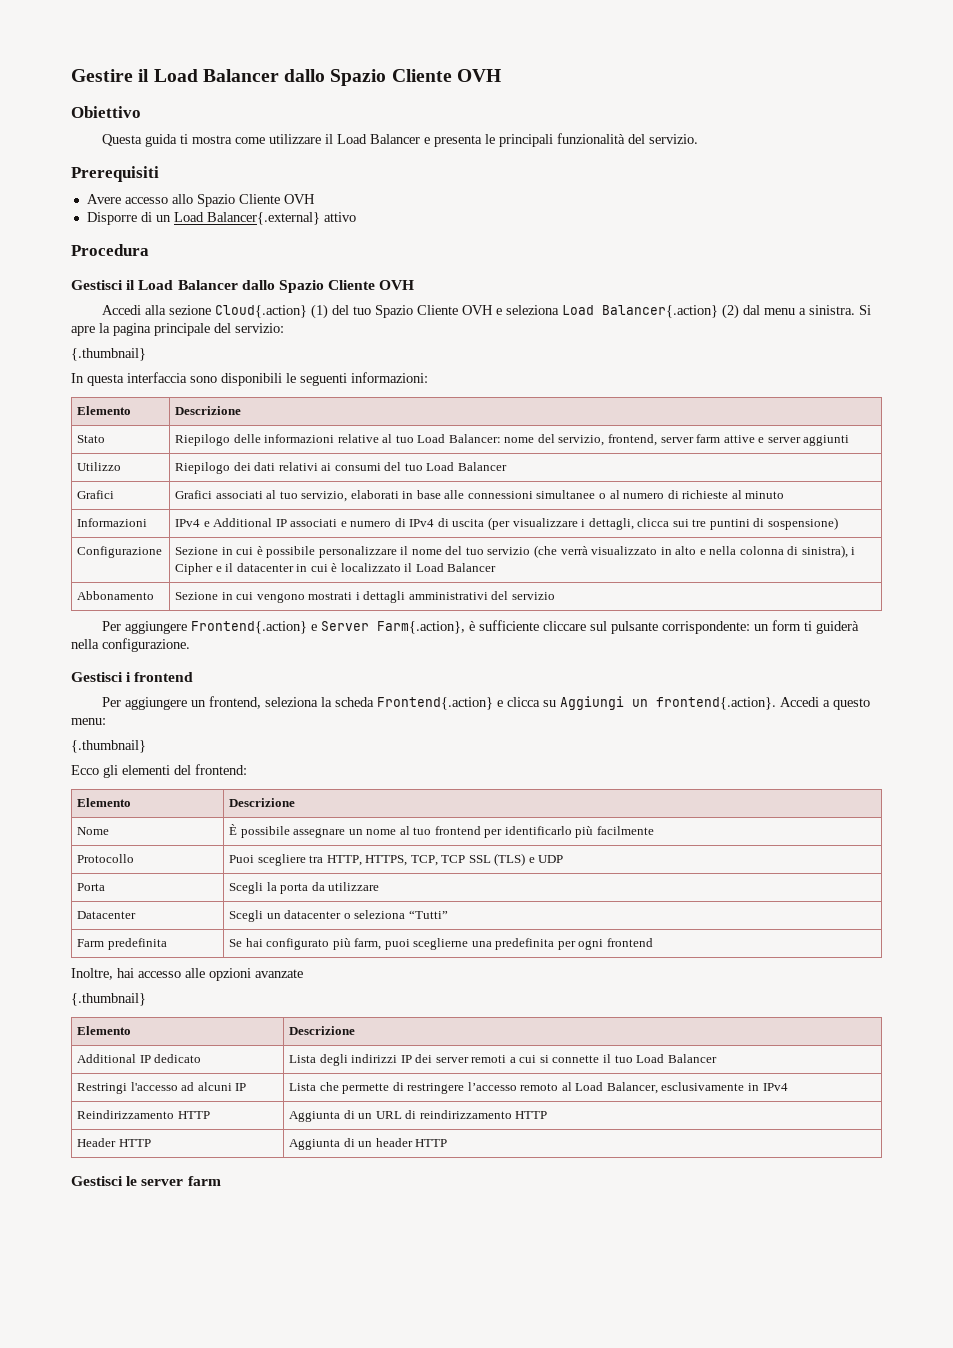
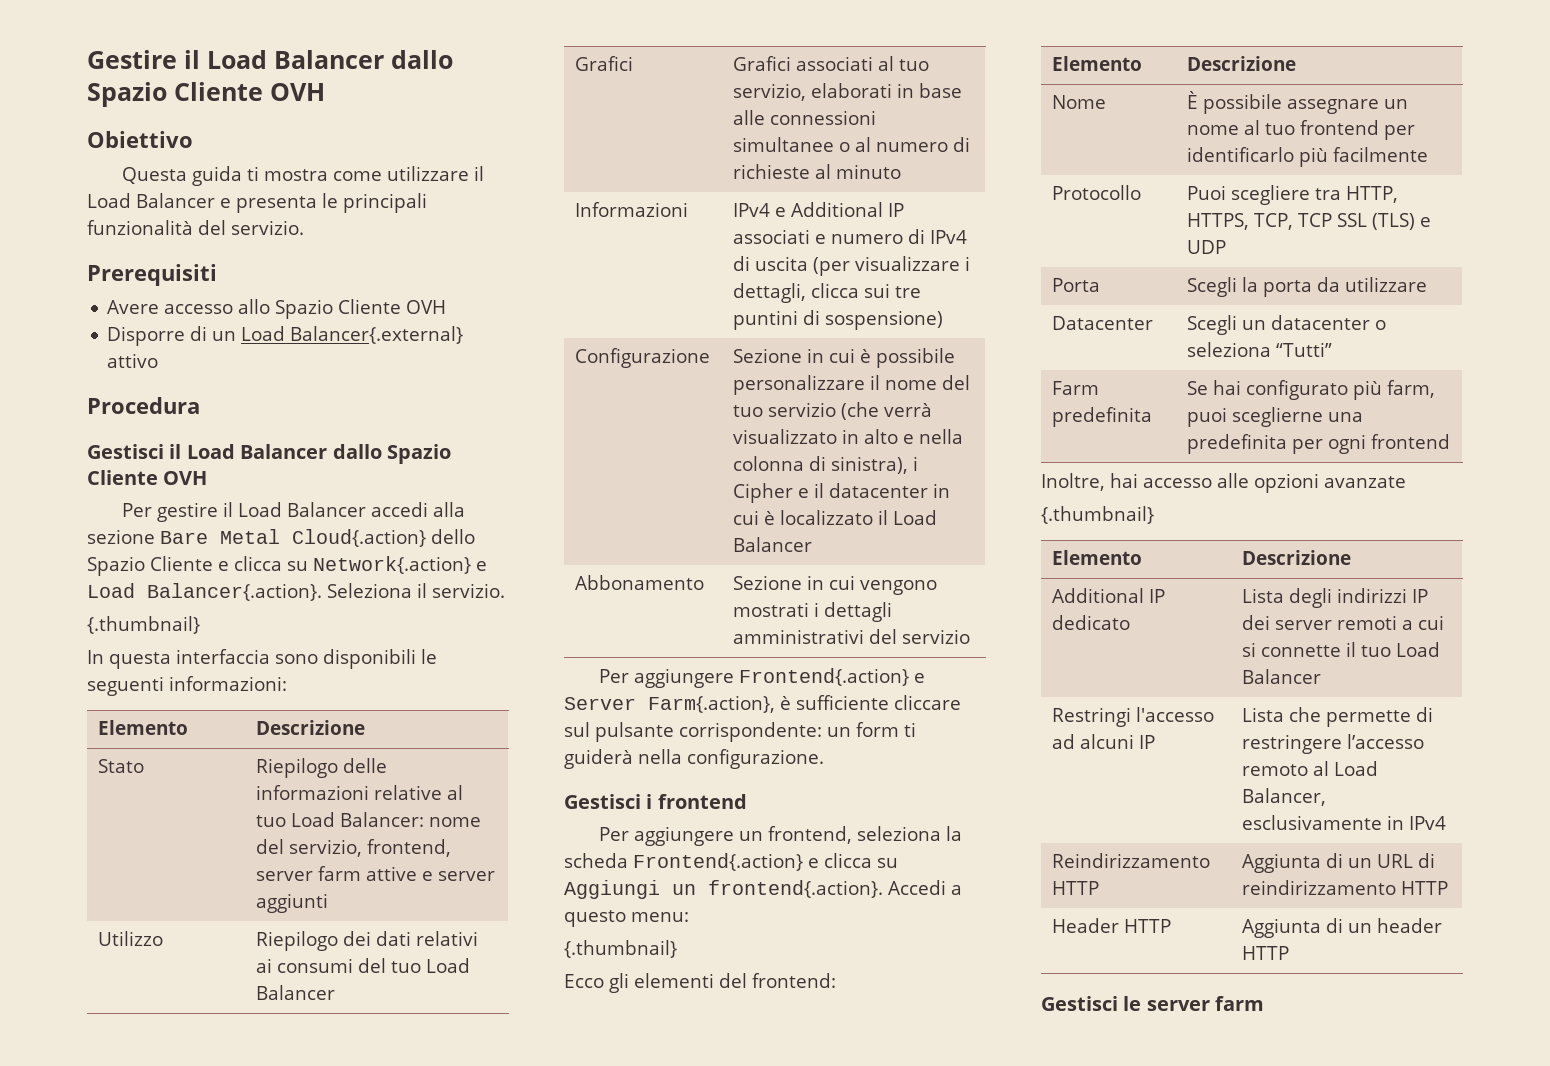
- Accedi alla sezione Cloud{.action} (1) del tuo Spazio Cliente OVH e seleziona Load Balancer{.action} (2) dal menu a sinistra. Si apre la pagina principale del servizio:
+ Per gestire il Load Balancer accedi alla sezione Bare Metal Cloud{.action} dello Spazio Cliente e clicca su Network{.action} e Load Balancer{.action}. Seleziona il servizio.

